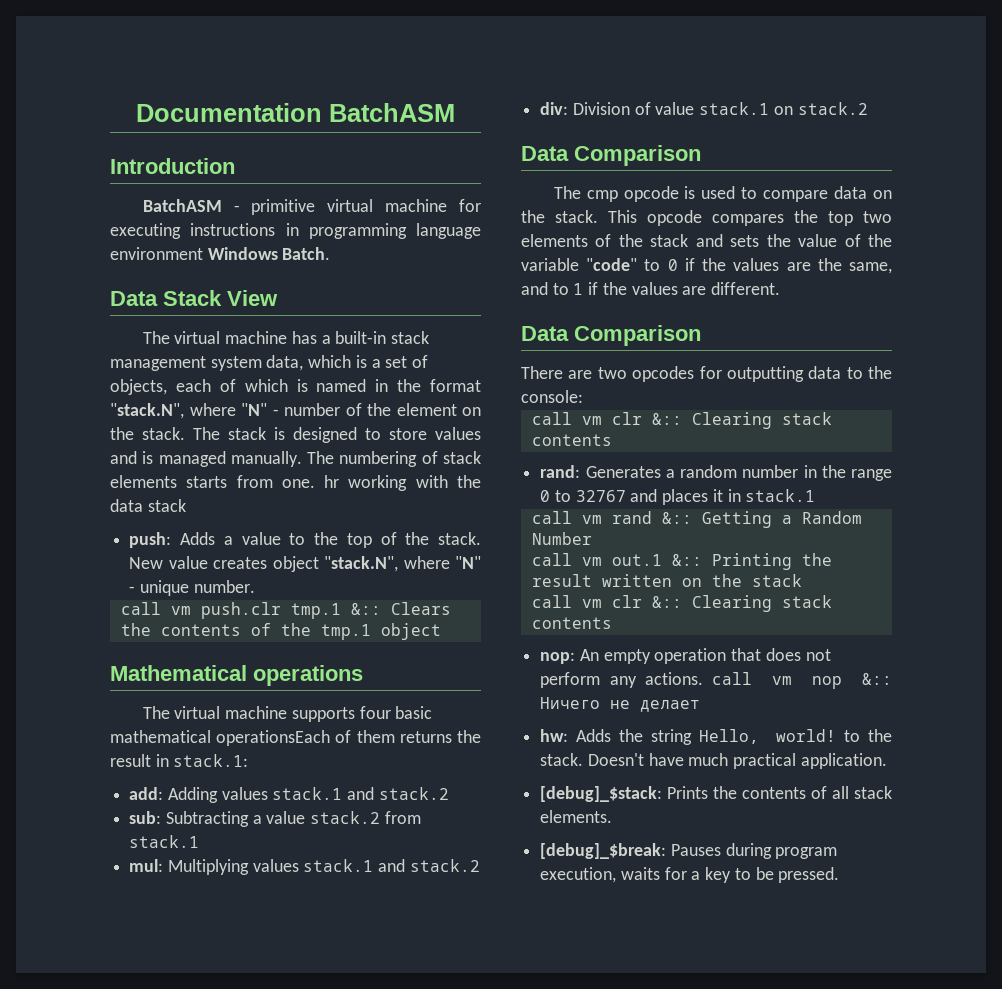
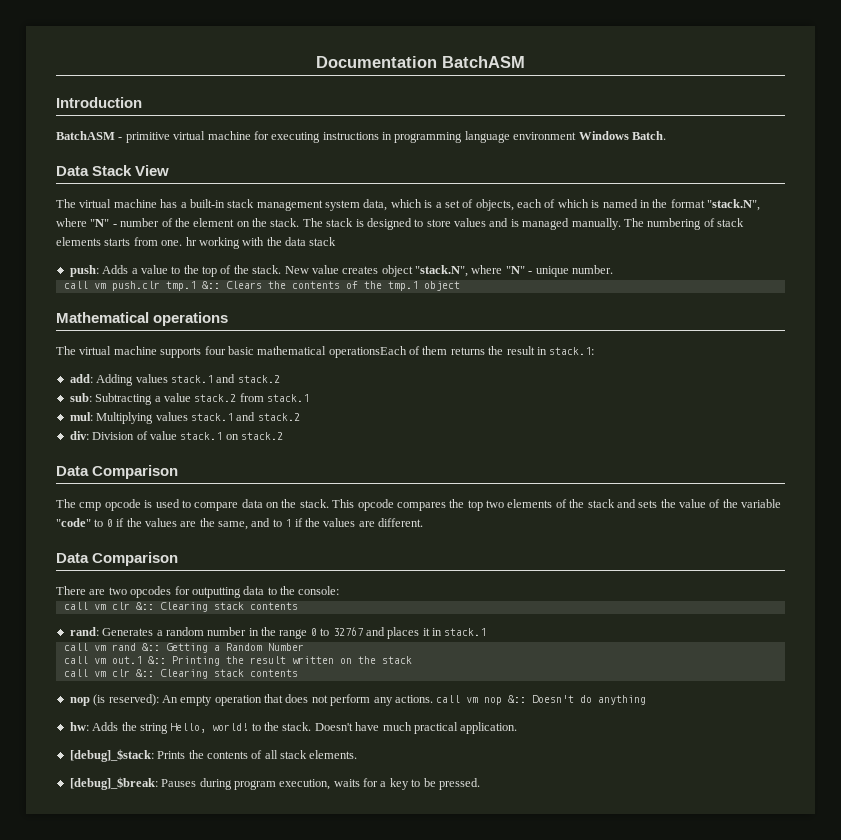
- nop: An empty operation that does not perform any actions. call vm nop &:: Ничего не делает
+ nop (is reserved): An empty operation that does not perform any actions. call vm nop &:: Doesn't do anything

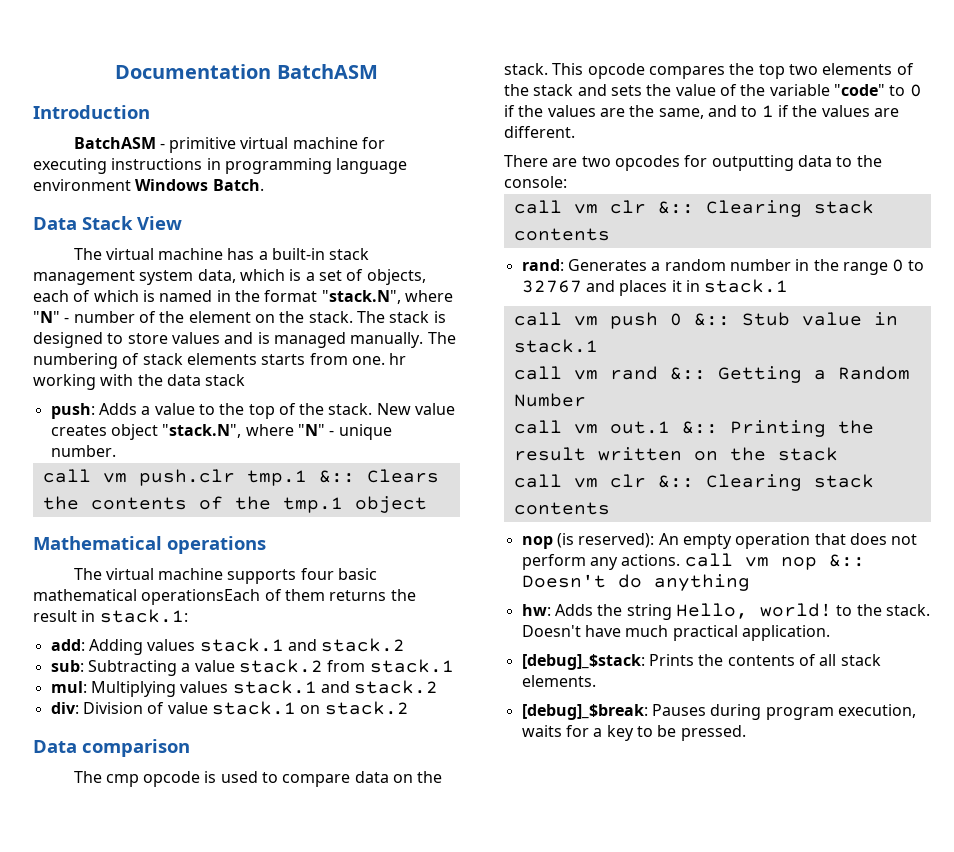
  div: Division of value stack.1 on stack.2
- Data Comparison
+ Data comparison
  This opcode compares the top two elements of the stack and sets the value of the variable "code" to 0 if the values are the same, and to 1 if the values are different.
- Data Comparison
+ call vm push 0 &:: Stub value in stack.1

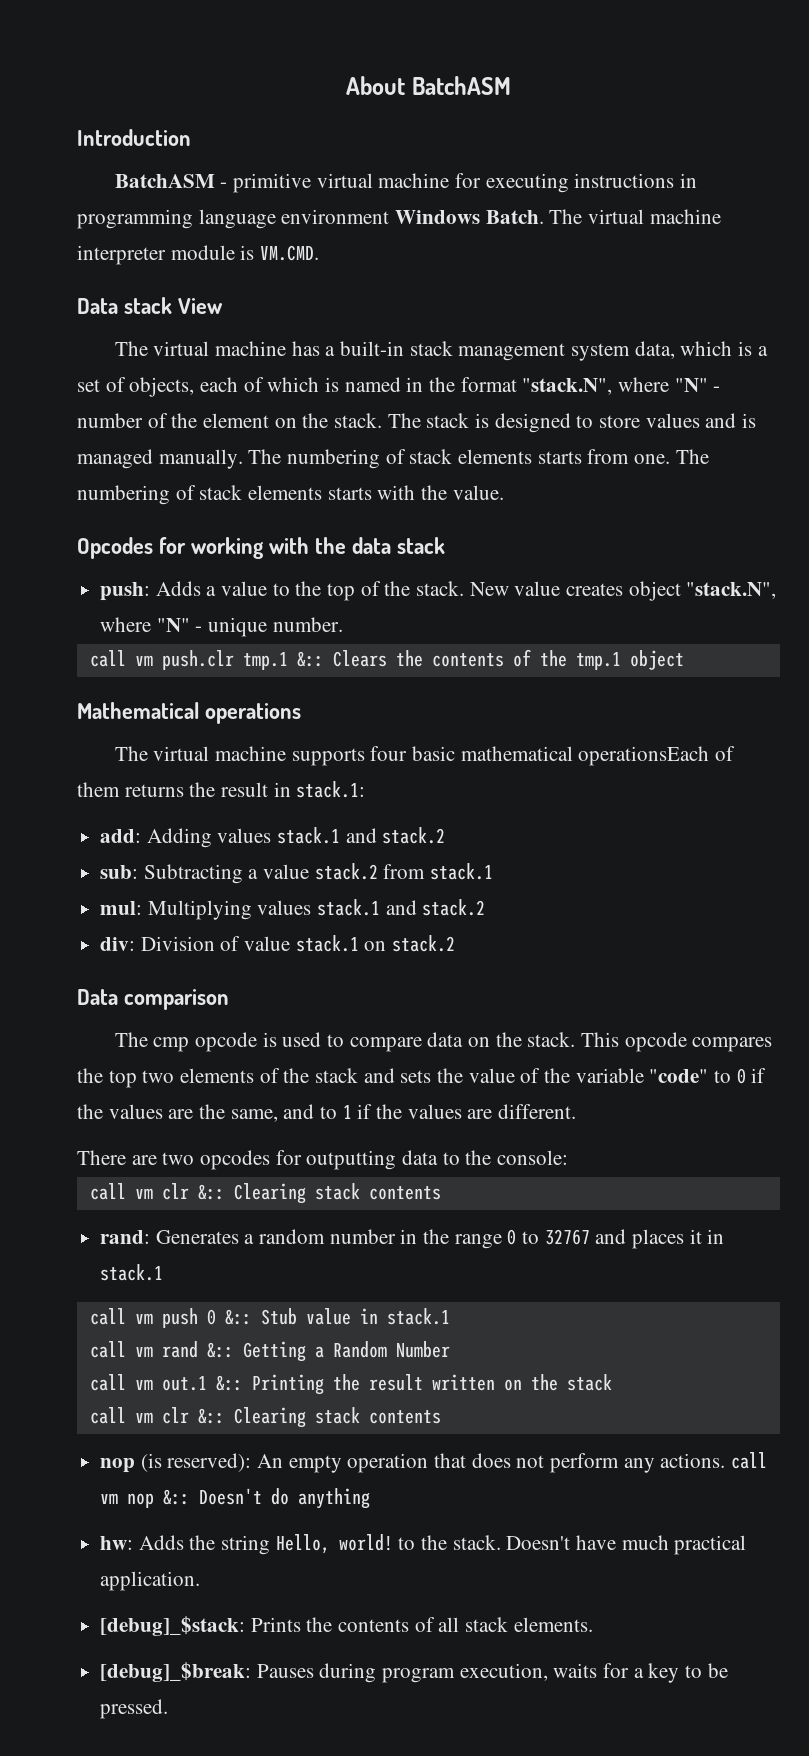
- Documentation BatchASM
+ About BatchASM
- BatchASM - primitive virtual machine for executing instructions in programming language environment Windows Batch.
- Data Stack View
+ BatchASM - primitive virtual machine for executing instructions in programming language environment Windows Batch. The virtual machine interpreter module is VM.CMD.
+ Data stack View
- The numbering of stack elements starts from one. hr working with the data stack
+ The numbering of stack elements starts from one. The numbering of stack elements starts with the value.
+ Opcodes for working with the data stack

